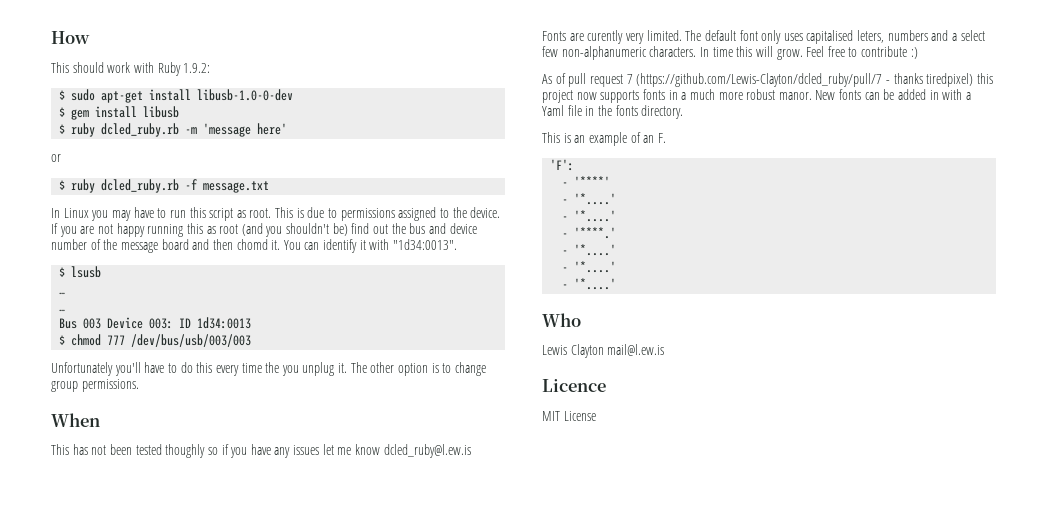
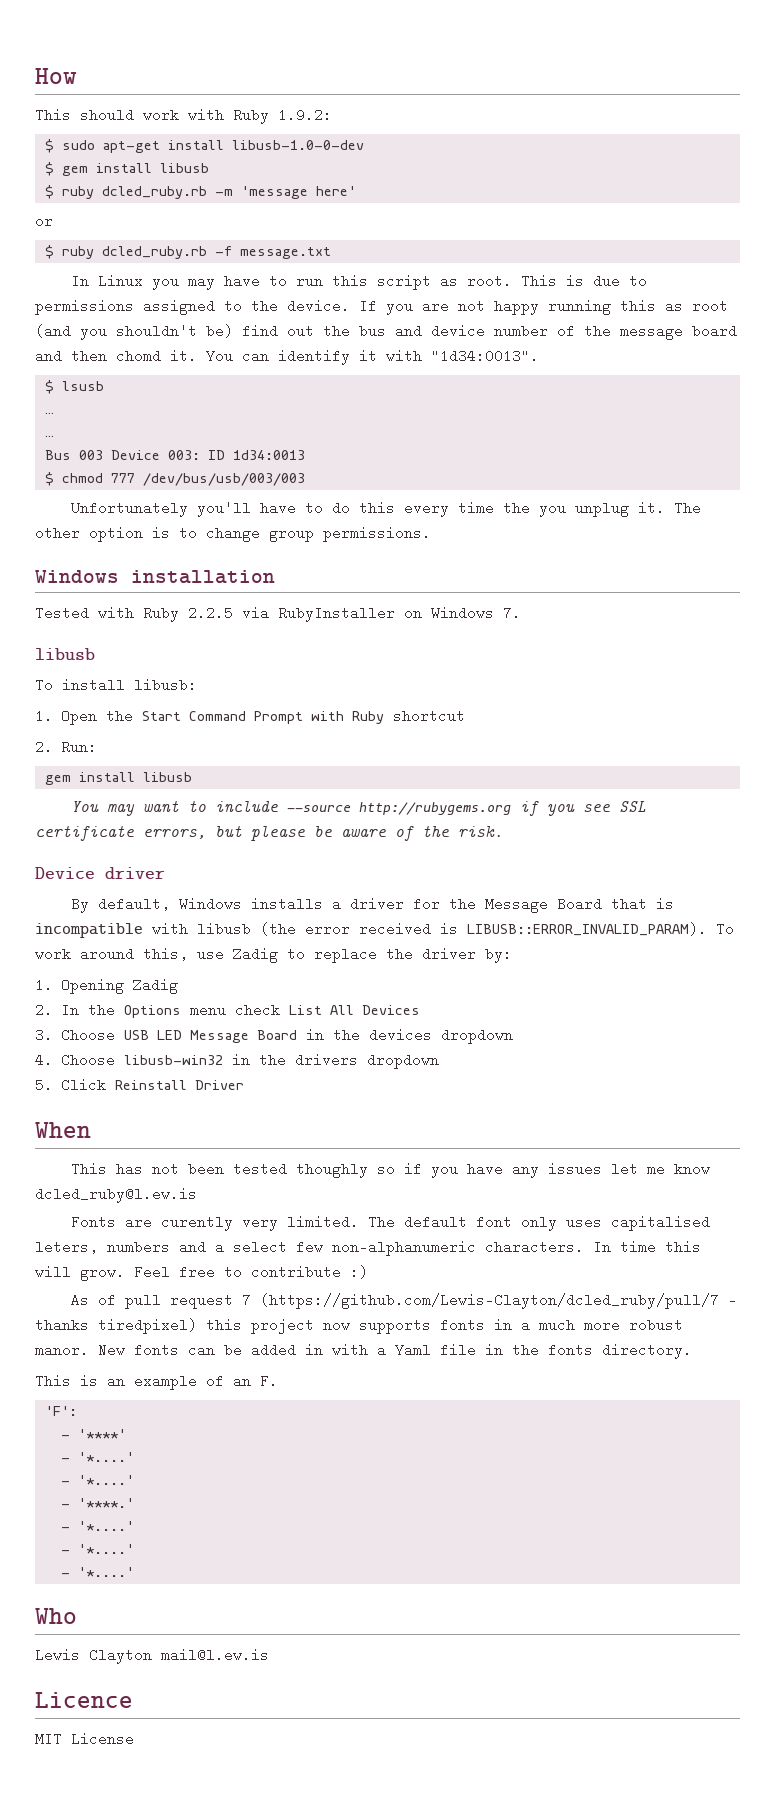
+ Windows installation
+ Tested with Ruby 2.2.5 via RubyInstaller on Windows 7.
+ libusb
+ To install libusb:
+ 1. Open the Start Command Prompt with Ruby shortcut
+ 2. Run:
+ gem install libusb
+ You may want to include --source http://rubygems.org if you see SSL certificate errors, but please be aware of the risk.
+ Device driver
+ By default, Windows installs a driver for the Message Board that is incompatible with libusb (the error received is LIBUSB::ERROR_INVALID_PARAM). To work around this, use Zadig to replace the driver by:
+ 1. Opening Zadig
+ 2. In the Options menu check List All Devices
+ 3. Choose USB LED Message Board in the devices dropdown
+ 4. Choose libusb-win32 in the drivers dropdown
+ 5. Click Reinstall Driver

